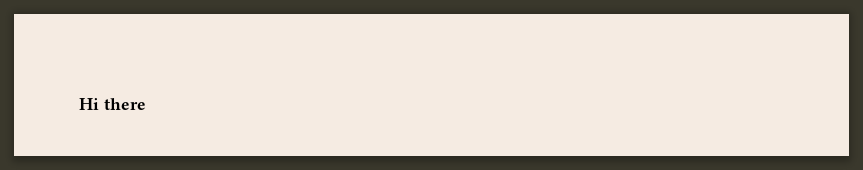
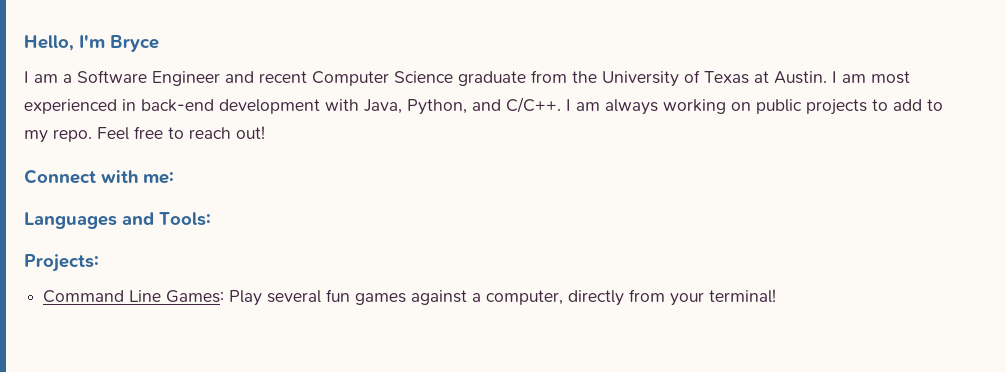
- Hi there
+ Hello, I'm Bryce
+ I am a Software Engineer and recent Computer Science graduate from the University of Texas at Austin. I am most experienced in back-end development with Java, Python, and C/C++. I am always working on public projects to add to my repo. Feel free to reach out!
+ Connect with me:
+ Languages and Tools:
+ Projects:
+ Command Line Games: Play several fun games against a computer, directly from your terminal!

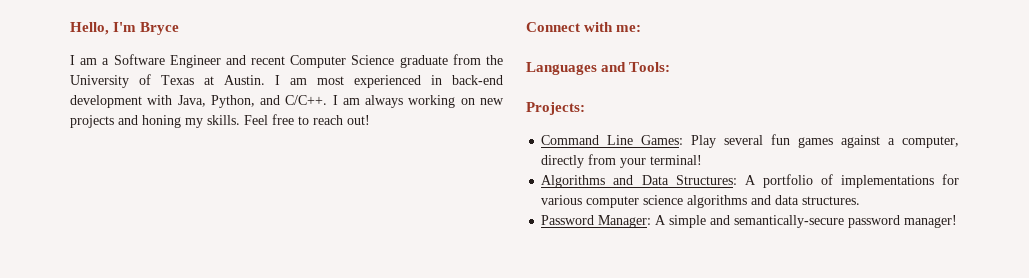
- I am always working on public projects to add to my repo.
+ I am always working on new projects and honing my skills.
+ Algorithms and Data Structures: A portfolio of implementations for various computer science algorithms and data structures.
+ Password Manager: A simple and semantically-secure password manager!

